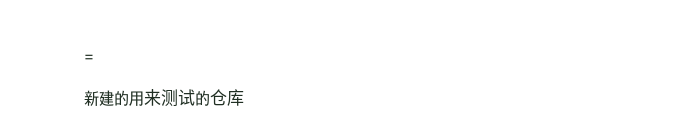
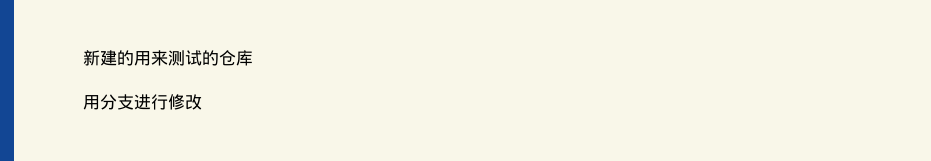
- =
+ 用分支进行修改

